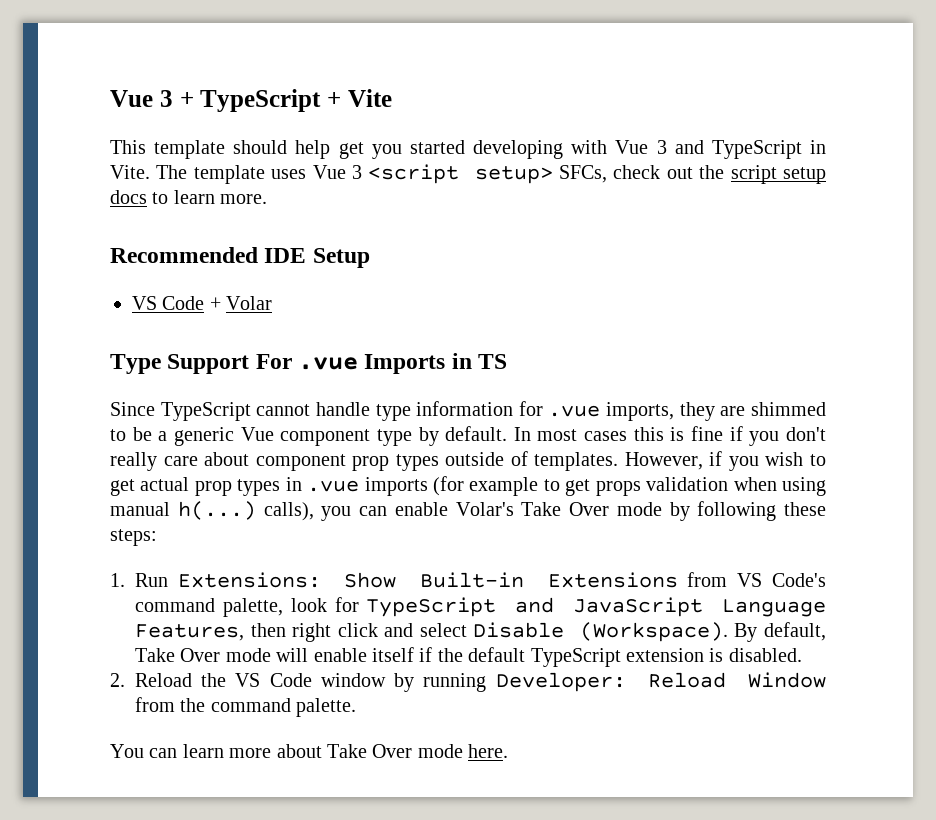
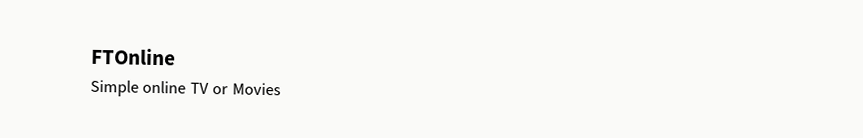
- Vue 3 + TypeScript + Vite
- This template should help get you started developing with Vue 3 and TypeScript in Vite. The template uses Vue 3 <script setup> SFCs, check out the script setup docs to learn more.
- Recommended IDE Setup
- VS Code + Volar
- Type Support For .vue Imports in TS
- Since TypeScript cannot handle type information for .vue imports, they are shimmed to be a generic Vue component type by default. In most cases this is fine if you don't really care about component prop types outside of templates. However, if you wish to get actual prop types in .vue imports (for example to get props validation when using manual h(...) calls), you can enable Volar's Take Over mode by following these steps:
- 1. Run Extensions: Show Built-in Extensions from VS Code's command palette, look for TypeScript and JavaScript Language Features, then right click and select Disable (Workspace). By default, Take Over mode will enable itself if the default TypeScript extension is disabled.
- 2. Reload the VS Code window by running Developer: Reload Window from the command palette.
- You can learn more about Take Over mode here.
+ FTOnline
+ Simple online TV or Movies

